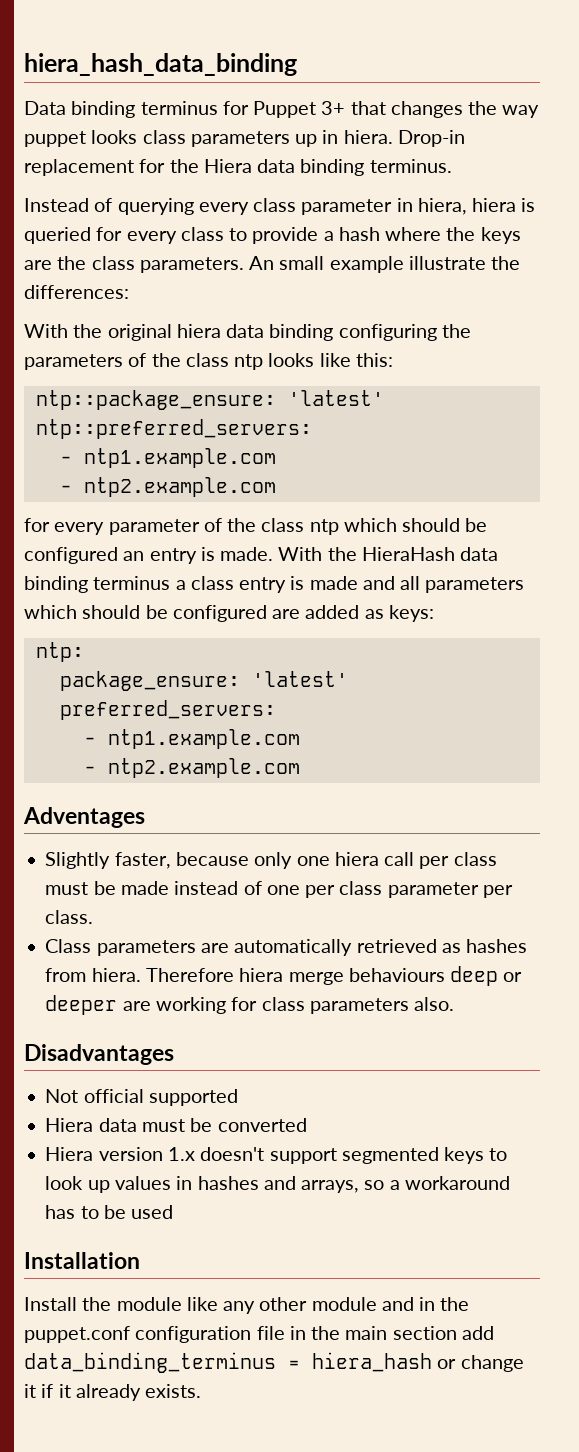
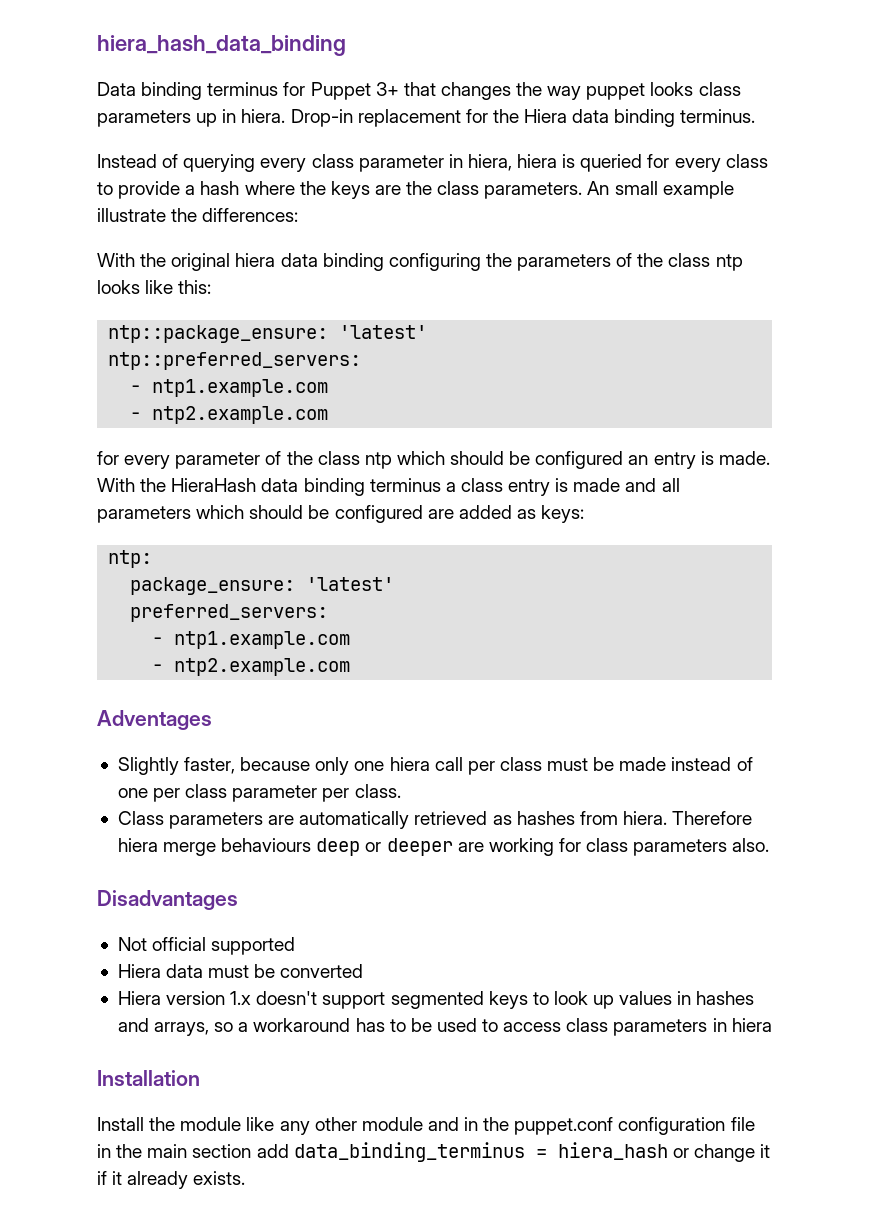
- Hiera version 1.x doesn't support segmented keys to look up values in hashes and arrays, so a workaround has to be used
+ Hiera version 1.x doesn't support segmented keys to look up values in hashes and arrays, so a workaround has to be used to access class parameters in hiera

